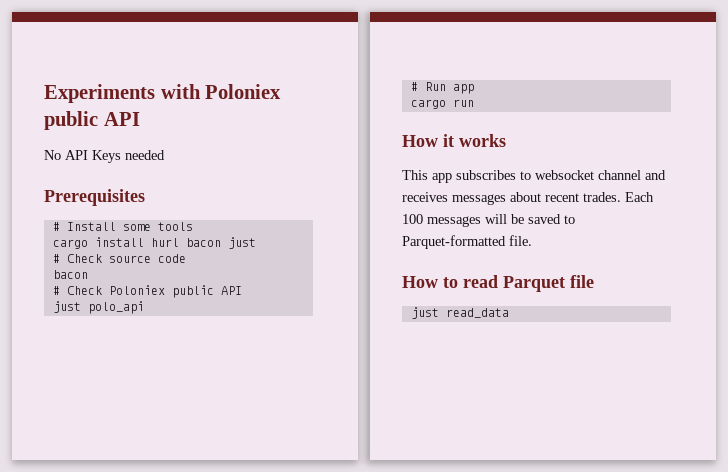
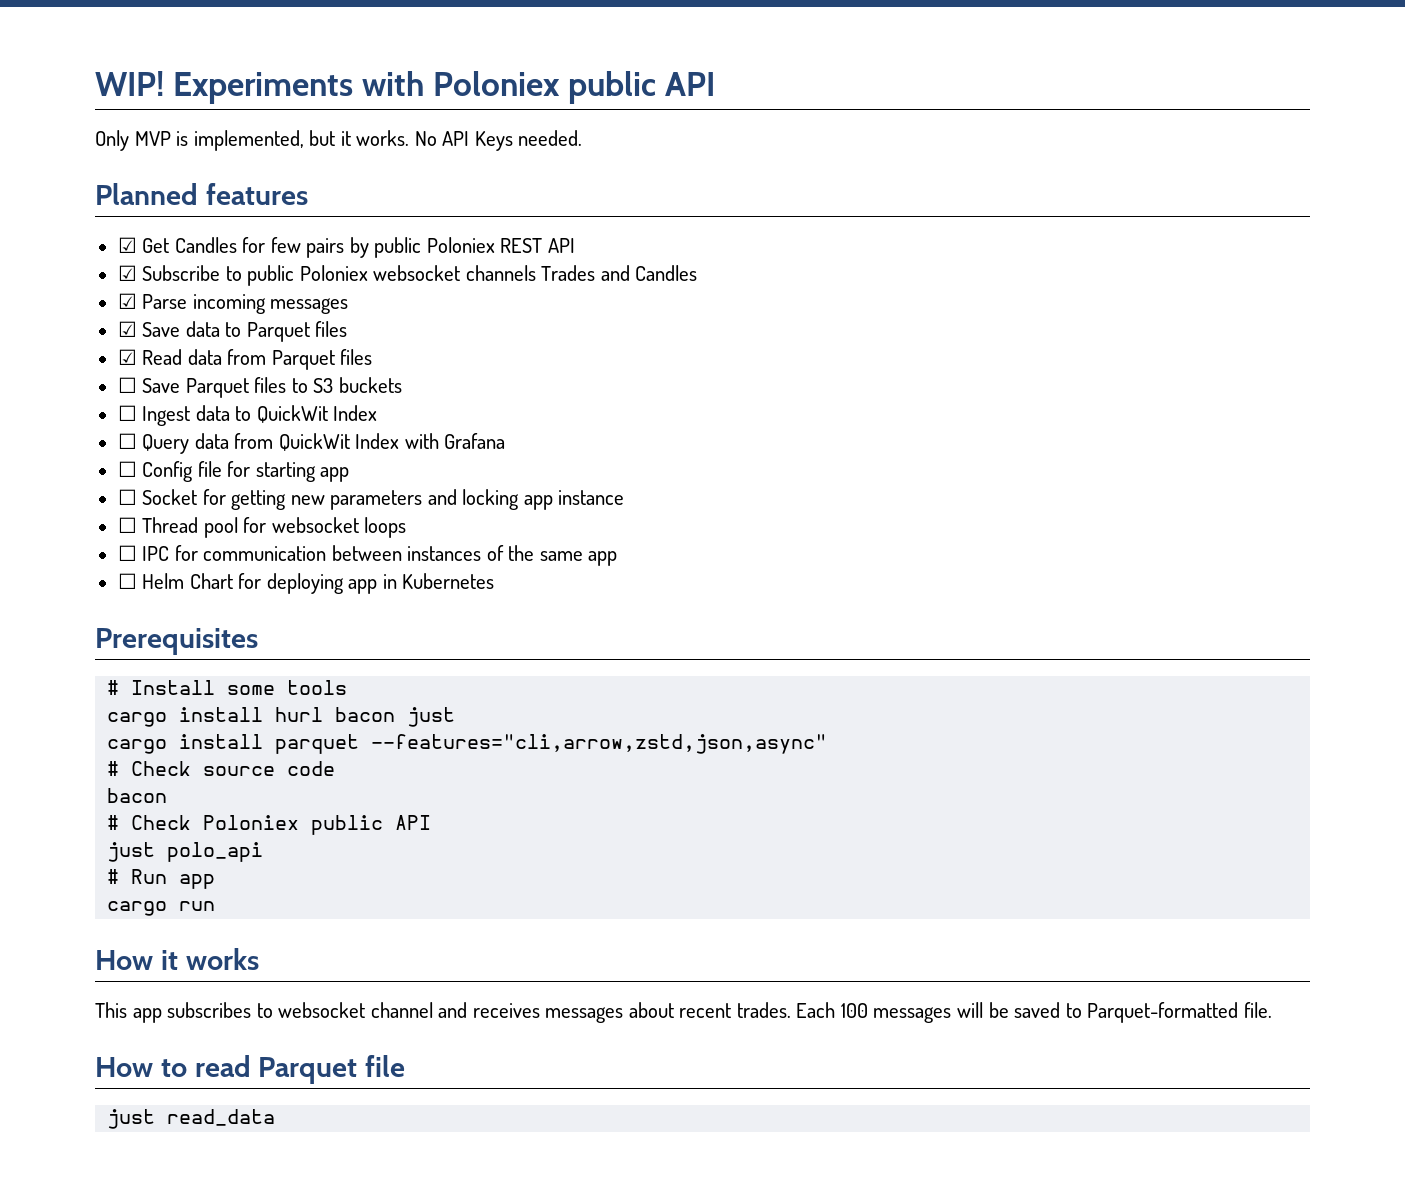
+ WIP!
- No API Keys needed
+ Only MVP is implemented, but it works. No API Keys needed.
+ Planned features
+ ☑ Get Candles for few pairs by public Poloniex REST API
+ ☑ Subscribe to public Poloniex websocket channels Trades and Candles
+ ☑ Parse incoming messages
+ ☑ Save data to Parquet files
+ ☑ Read data from Parquet files
+ ☐ Save Parquet files to S3 buckets
+ ☐ Ingest data to QuickWit Index
+ ☐ Query data from QuickWit Index with Grafana
+ ☐ Config file for starting app
+ ☐ Socket for getting new parameters and locking app instance
+ ☐ Thread pool for websocket loops
+ ☐ IPC for communication between instances of the same app
+ ☐ Helm Chart for deploying app in Kubernetes
+ cargo install parquet --features="cli,arrow,zstd,json,async"

